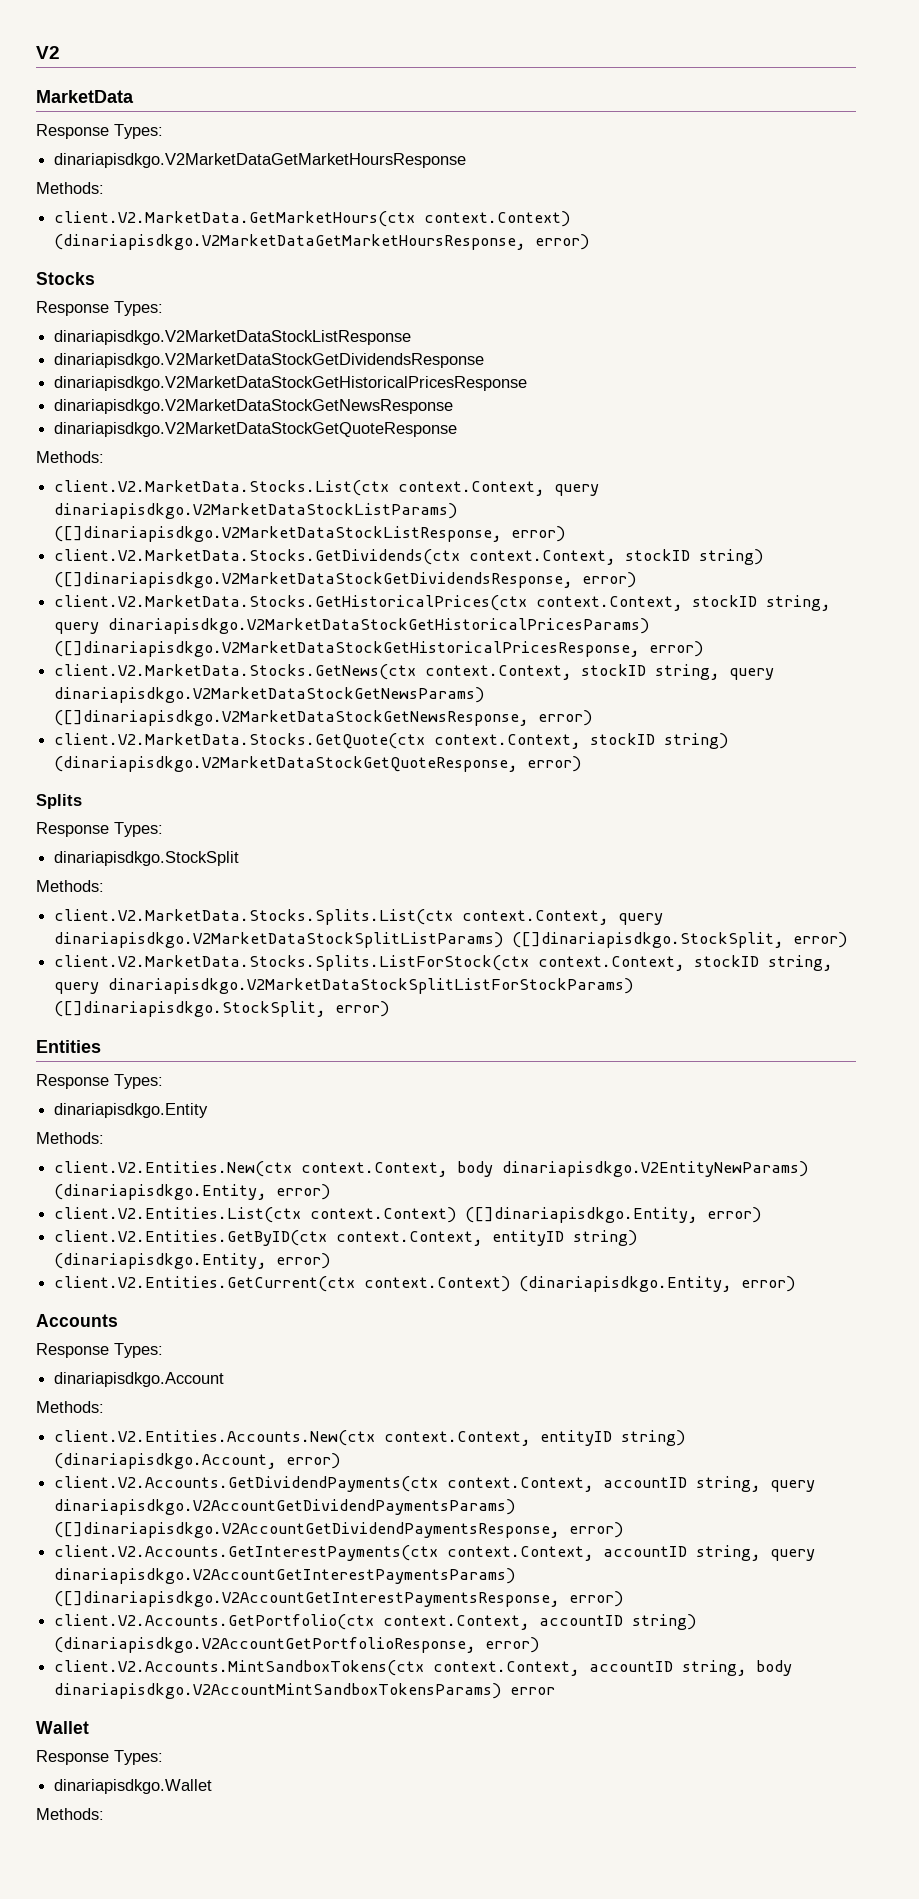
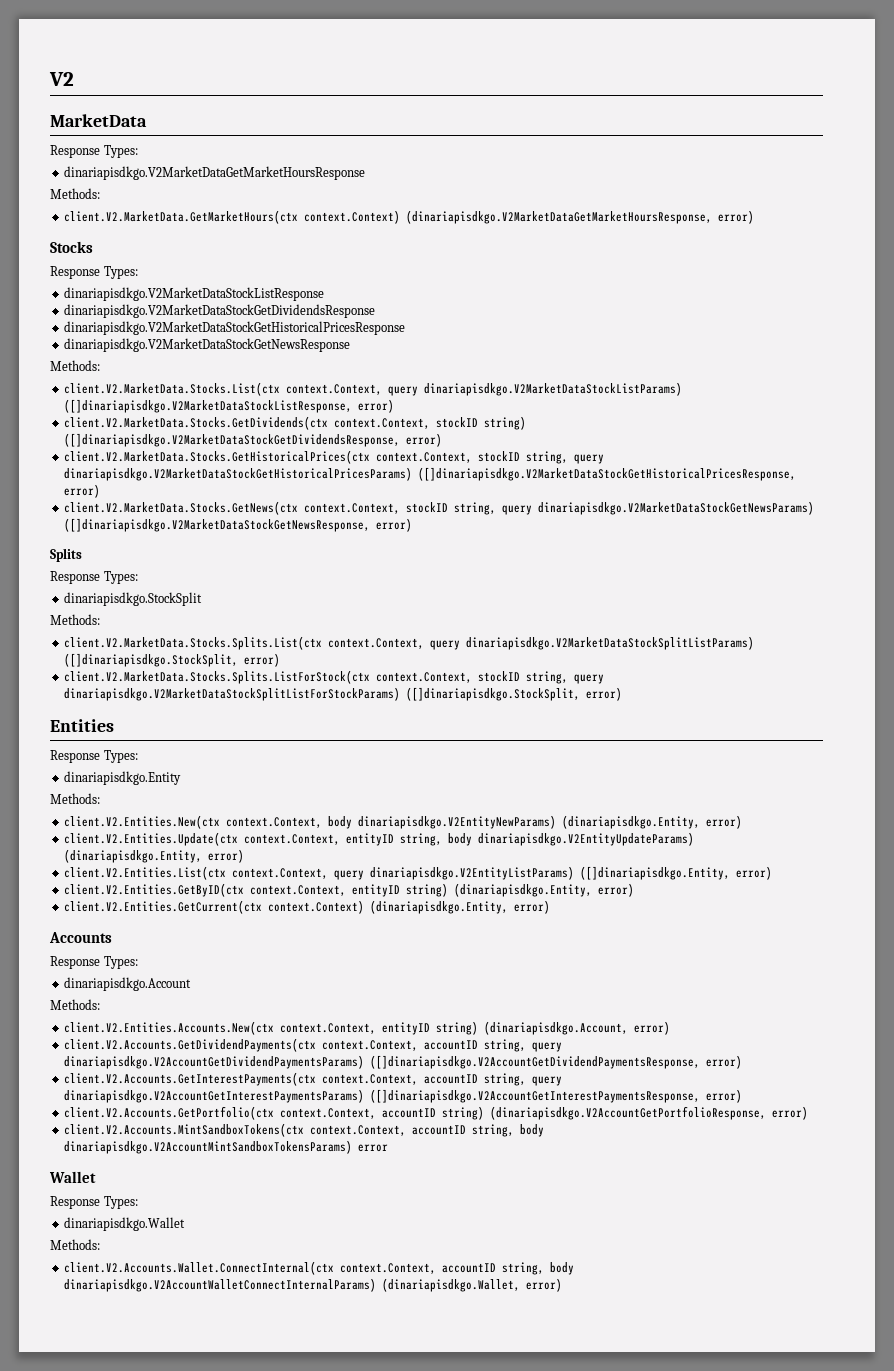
- dinariapisdkgo.V2MarketDataStockGetQuoteResponse
- client.V2.MarketData.Stocks.GetQuote(ctx context.Context, stockID string) (dinariapisdkgo.V2MarketDataStockGetQuoteResponse, error)
- client.V2.Entities.List(ctx context.Context) ([]dinariapisdkgo.Entity, error)
+ client.V2.Entities.Update(ctx context.Context, entityID string, body dinariapisdkgo.V2EntityUpdateParams) (dinariapisdkgo.Entity, error)
+ client.V2.Entities.List(ctx context.Context, query dinariapisdkgo.V2EntityListParams) ([]dinariapisdkgo.Entity, error)
+ client.V2.Accounts.Wallet.ConnectInternal(ctx context.Context, accountID string, body dinariapisdkgo.V2AccountWalletConnectInternalParams) (dinariapisdkgo.Wallet, error)

